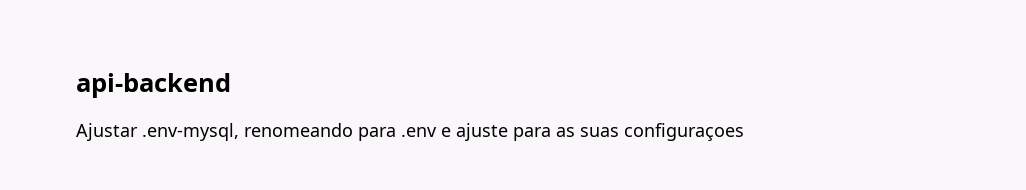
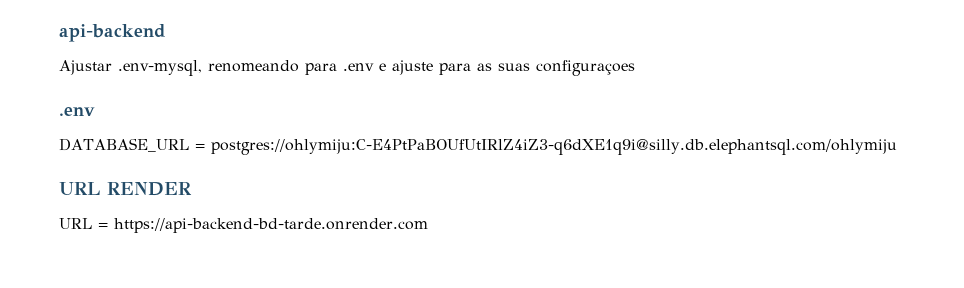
  Ajustar .env-mysql, renomeando para .env e ajuste para as suas configuraçoes
+ .env
+ DATABASE_URL = postgres://ohlymiju:C-E4PtPaBOUfUtIRlZ4iZ3-q6dXE1q9i@silly.db.elephantsql.com/ohlymiju
+ URL RENDER
+ URL = https://api-backend-bd-tarde.onrender.com

